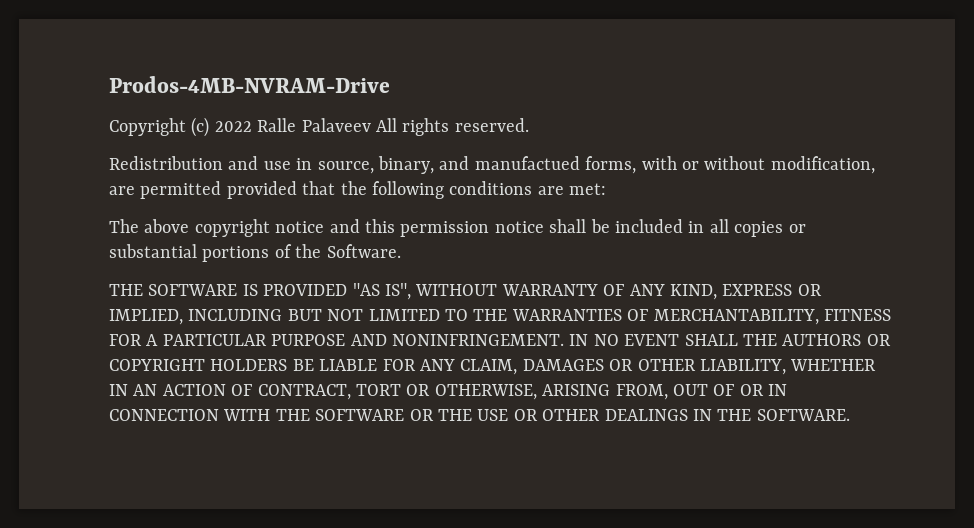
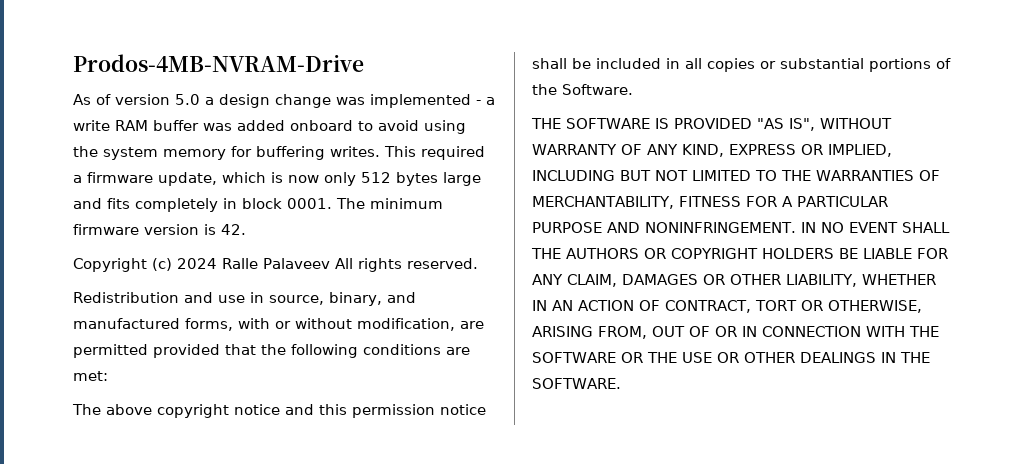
+ As of version 5.0 a design change was implemented - a write RAM buffer was added onboard to avoid using the system memory for buffering writes. This required a firmware update, which is now only 512 bytes large and fits completely in block 0001. The minimum firmware version is 42.
- Copyright (c) 2022 Ralle Palaveev All rights reserved.
+ Copyright (c) 2024 Ralle Palaveev All rights reserved.
- Redistribution and use in source, binary, and manufactued forms, with or without modification, are permitted provided that the following conditions are met:
+ Redistribution and use in source, binary, and manufactured forms, with or without modification, are permitted provided that the following conditions are met:

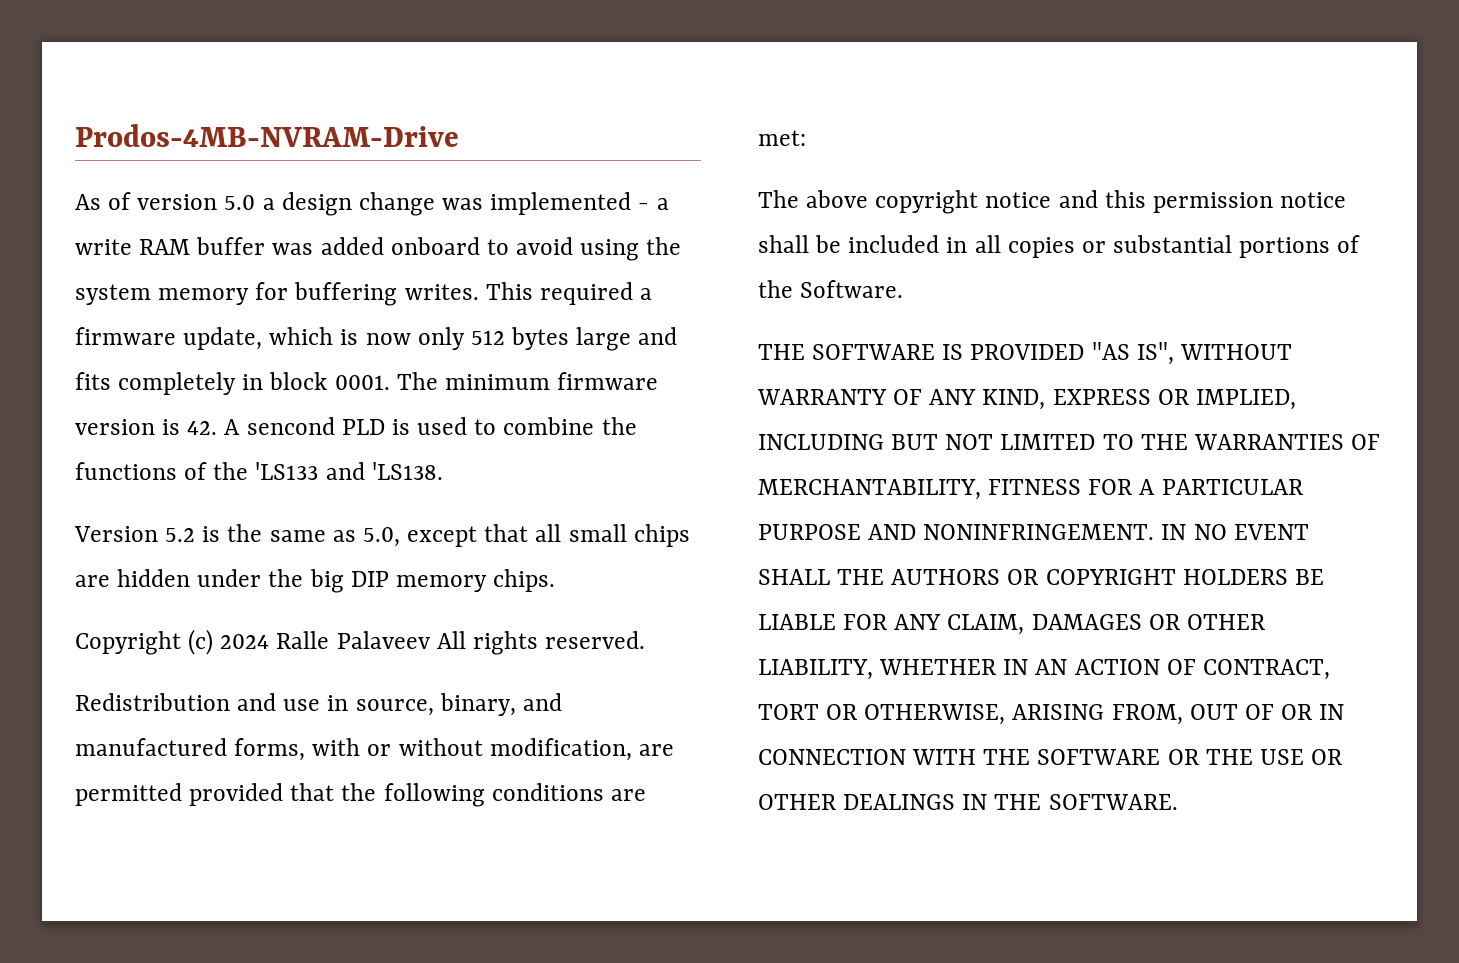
- The minimum firmware version is 42.
+ The minimum firmware version is 42. A sencond PLD is used to combine the functions of the 'LS133 and 'LS138.
+ Version 5.2 is the same as 5.0, except that all small chips are hidden under the big DIP memory chips.

